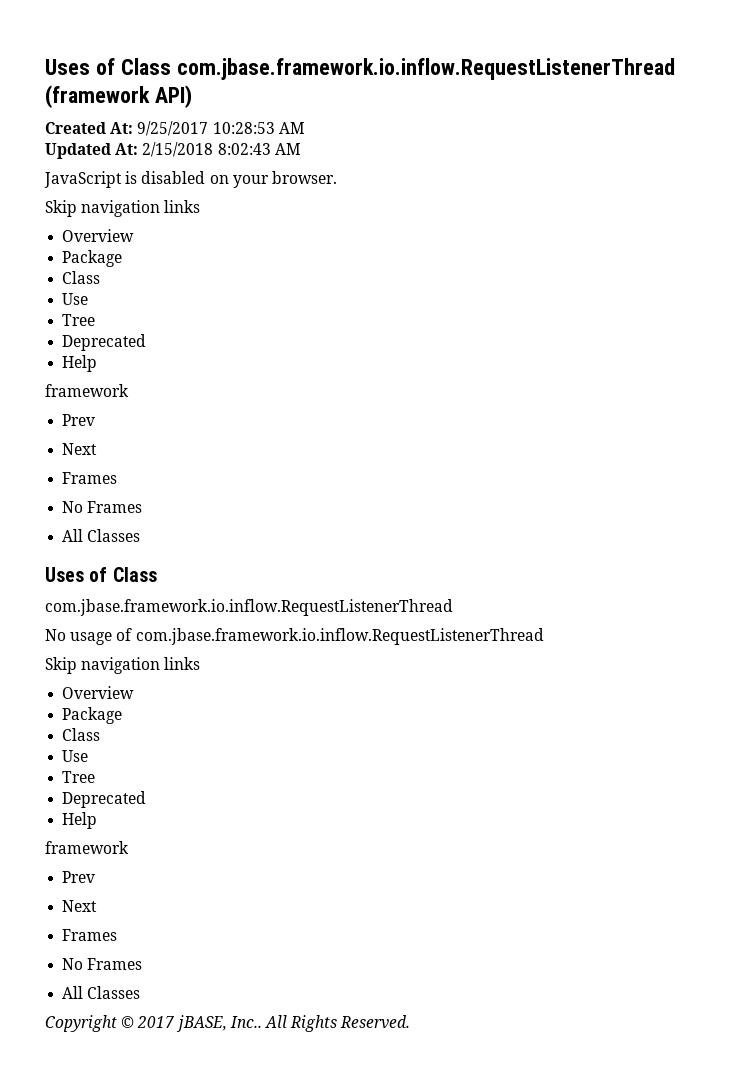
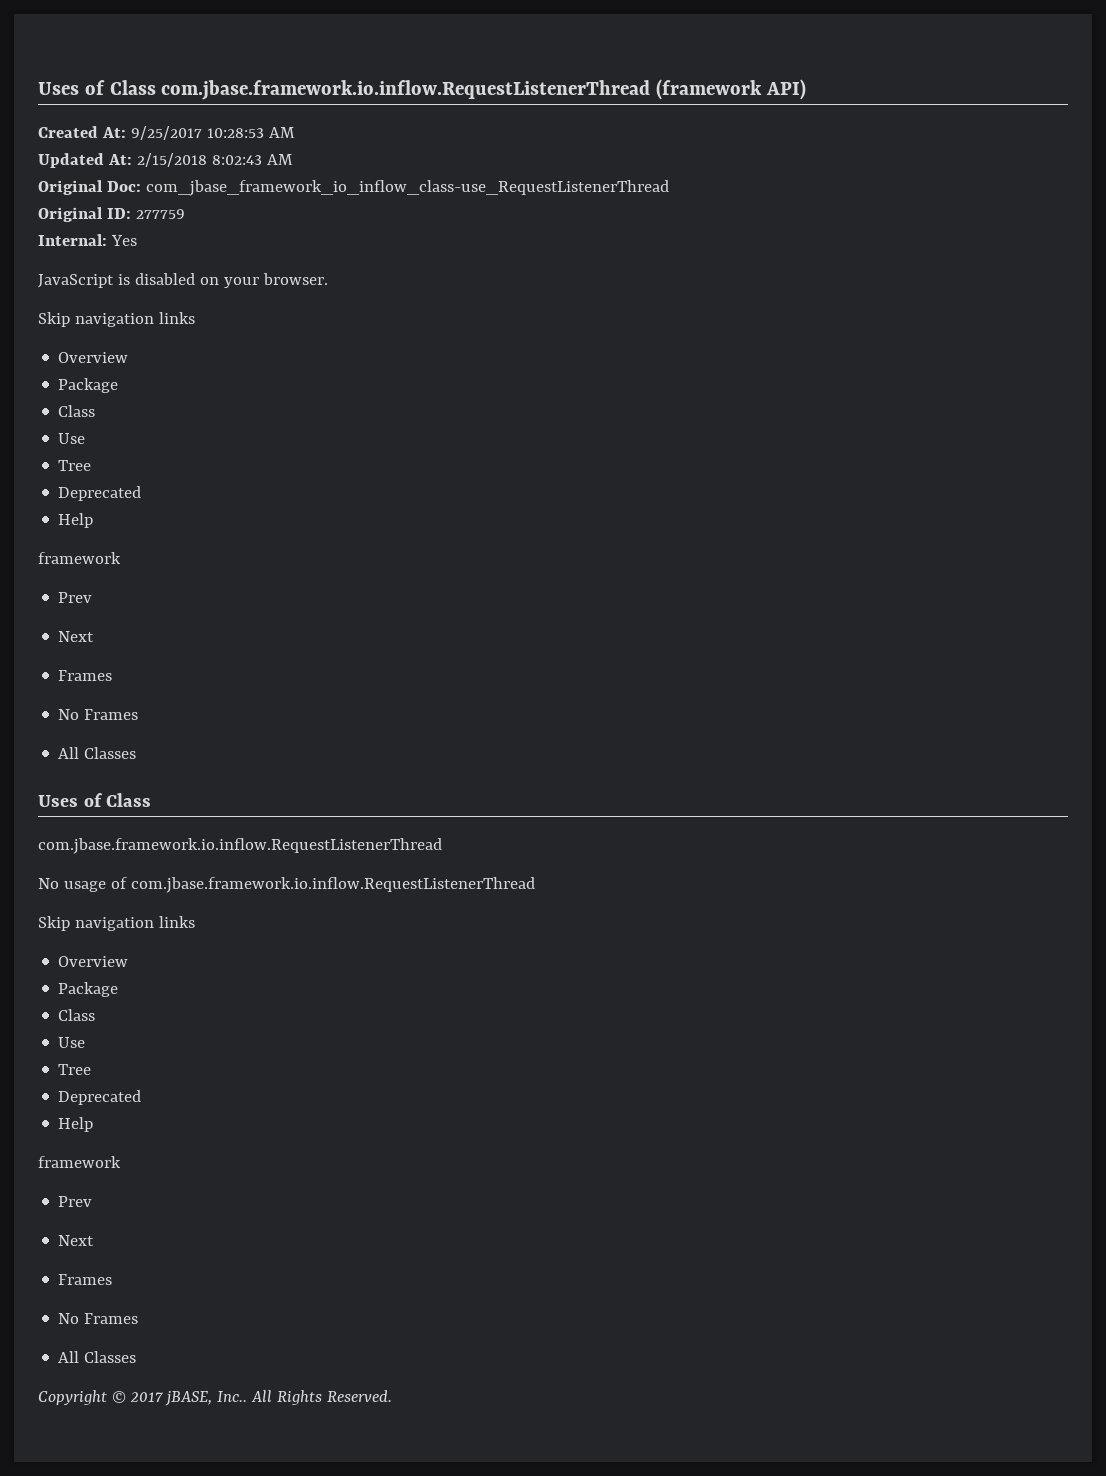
+ Original Doc: com_jbase_framework_io_inflow_class-use_RequestListenerThread
+ Original ID: 277759
+ Internal: Yes

